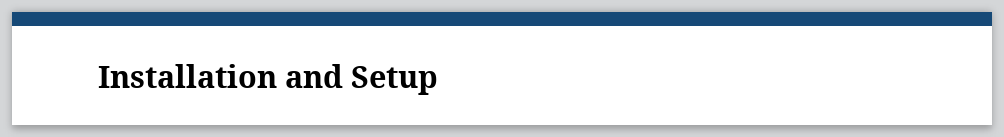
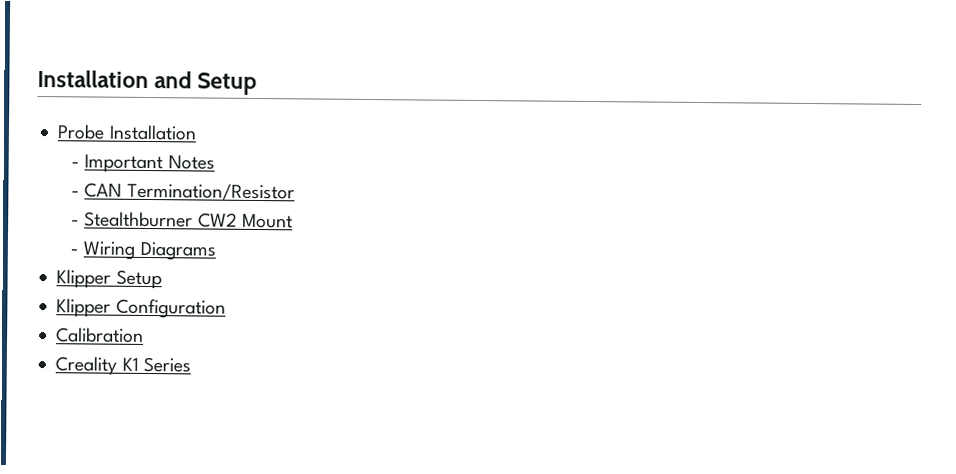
+ Probe Installation
+ - Important Notes
+ - CAN Termination/Resistor
+ - Stealthburner CW2 Mount
+ - Wiring Diagrams
+ Klipper Setup
+ Klipper Configuration
+ Calibration
+ Creality K1 Series

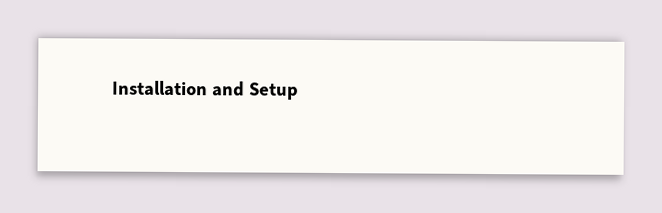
- Probe Installation
- - Important Notes
- - CAN Termination/Resistor
- - Stealthburner CW2 Mount
- - Wiring Diagrams
- Klipper Setup
- Klipper Configuration
- Calibration
- Creality K1 Series

